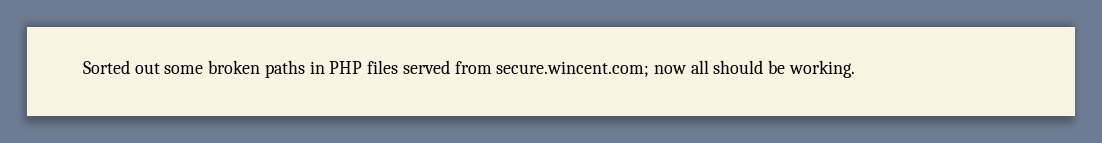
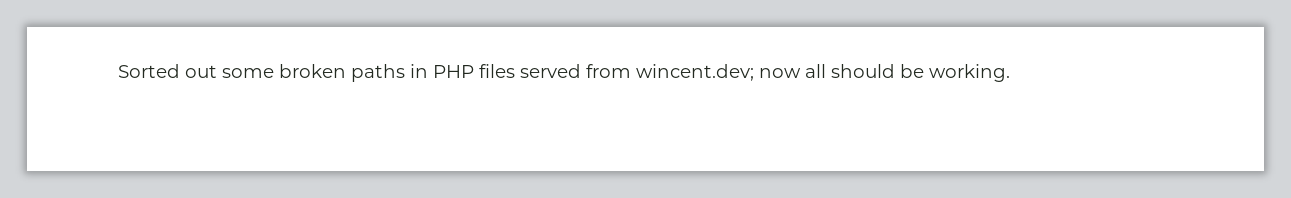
- Sorted out some broken paths in PHP files served from secure.wincent.com; now all should be working.
+ Sorted out some broken paths in PHP files served from wincent.dev; now all should be working.

